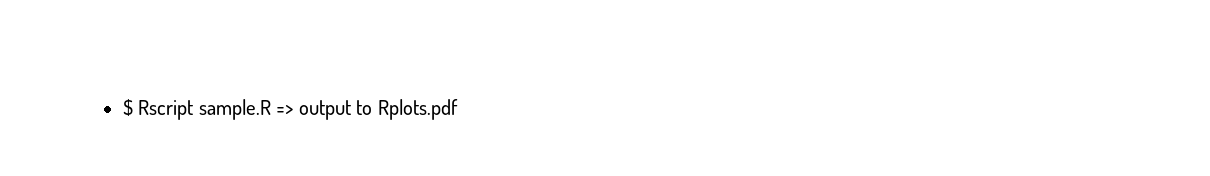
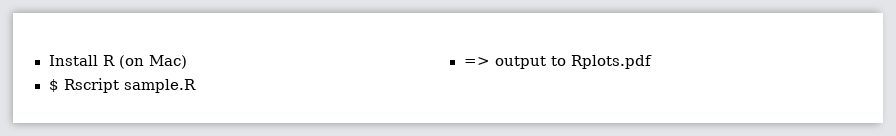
+ Install R (on Mac)
- $ Rscript sample.R => output to Rplots.pdf
+ $ Rscript sample.R
+ => output to Rplots.pdf

